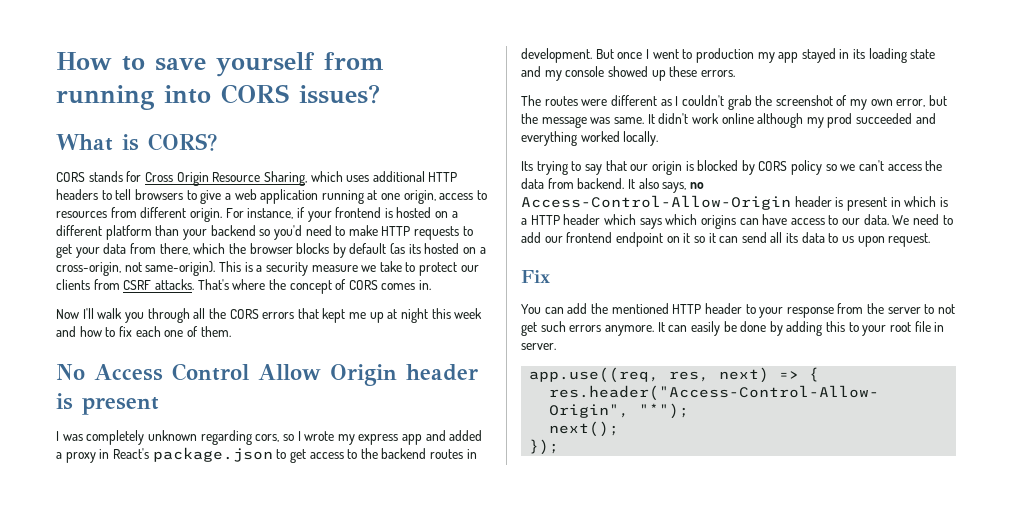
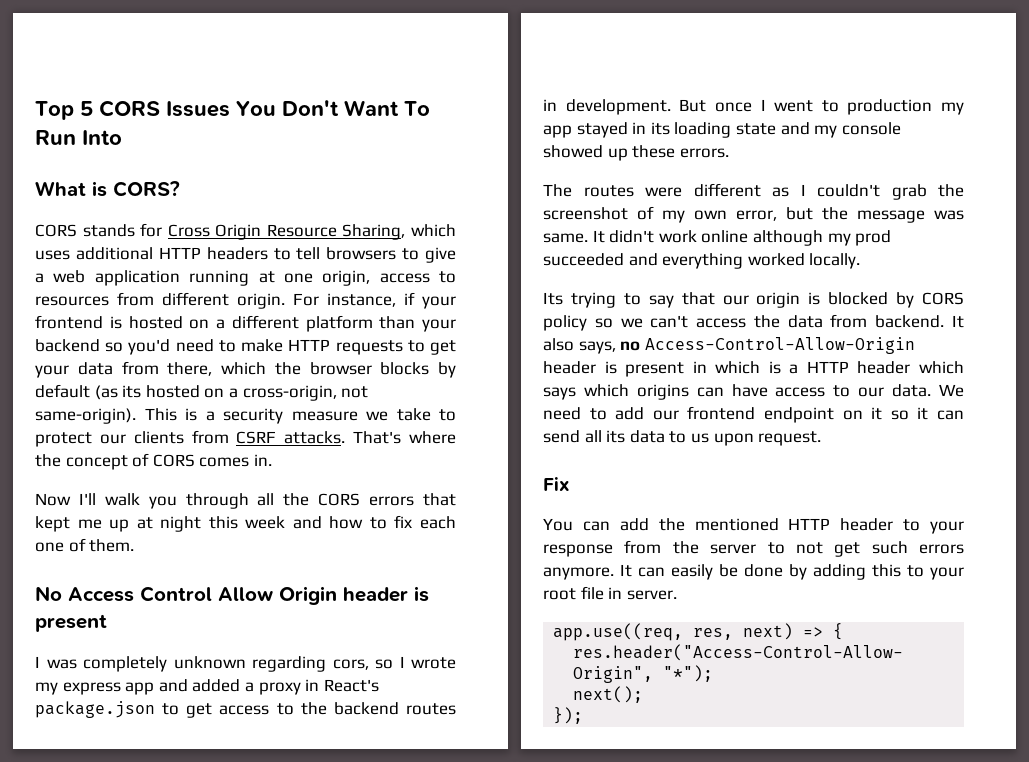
- How to save yourself from running into CORS issues?
+ Top 5 CORS Issues You Don't Want To Run Into

